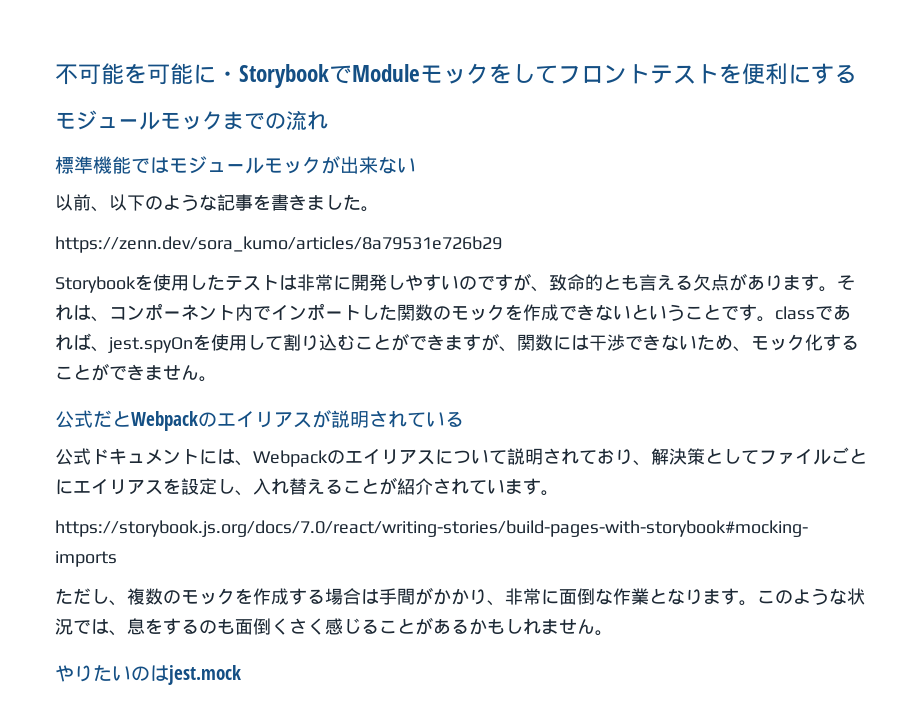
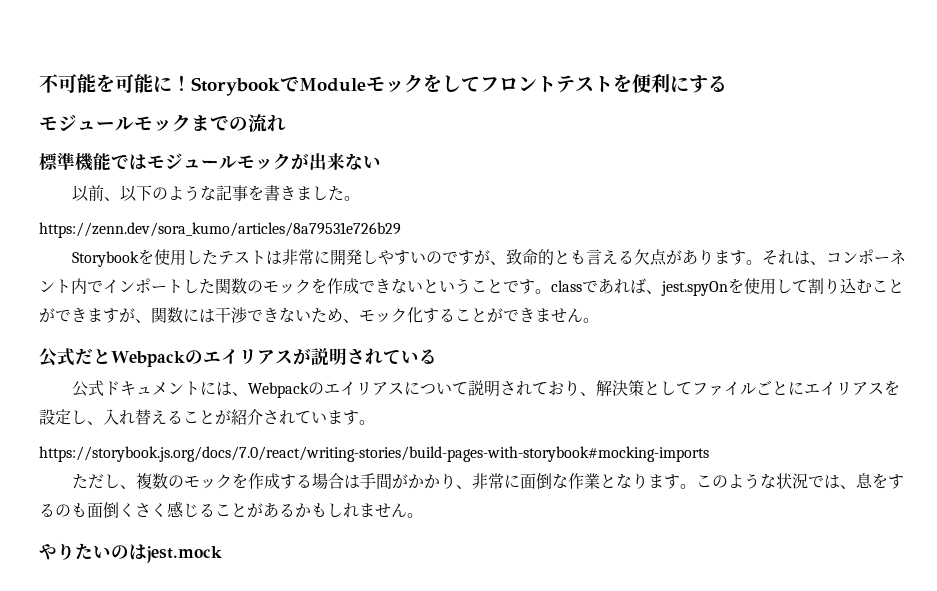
- 不可能を可能に・StorybookでModuleモックをしてフロントテストを便利にする
+ 不可能を可能に！StorybookでModuleモックをしてフロントテストを便利にする

